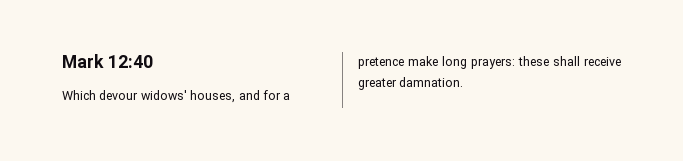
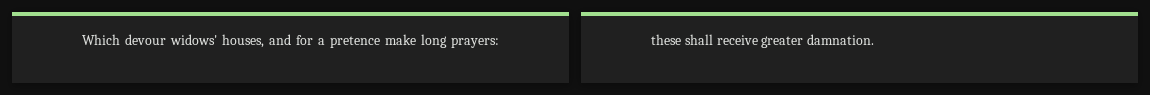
- Mark 12:40

